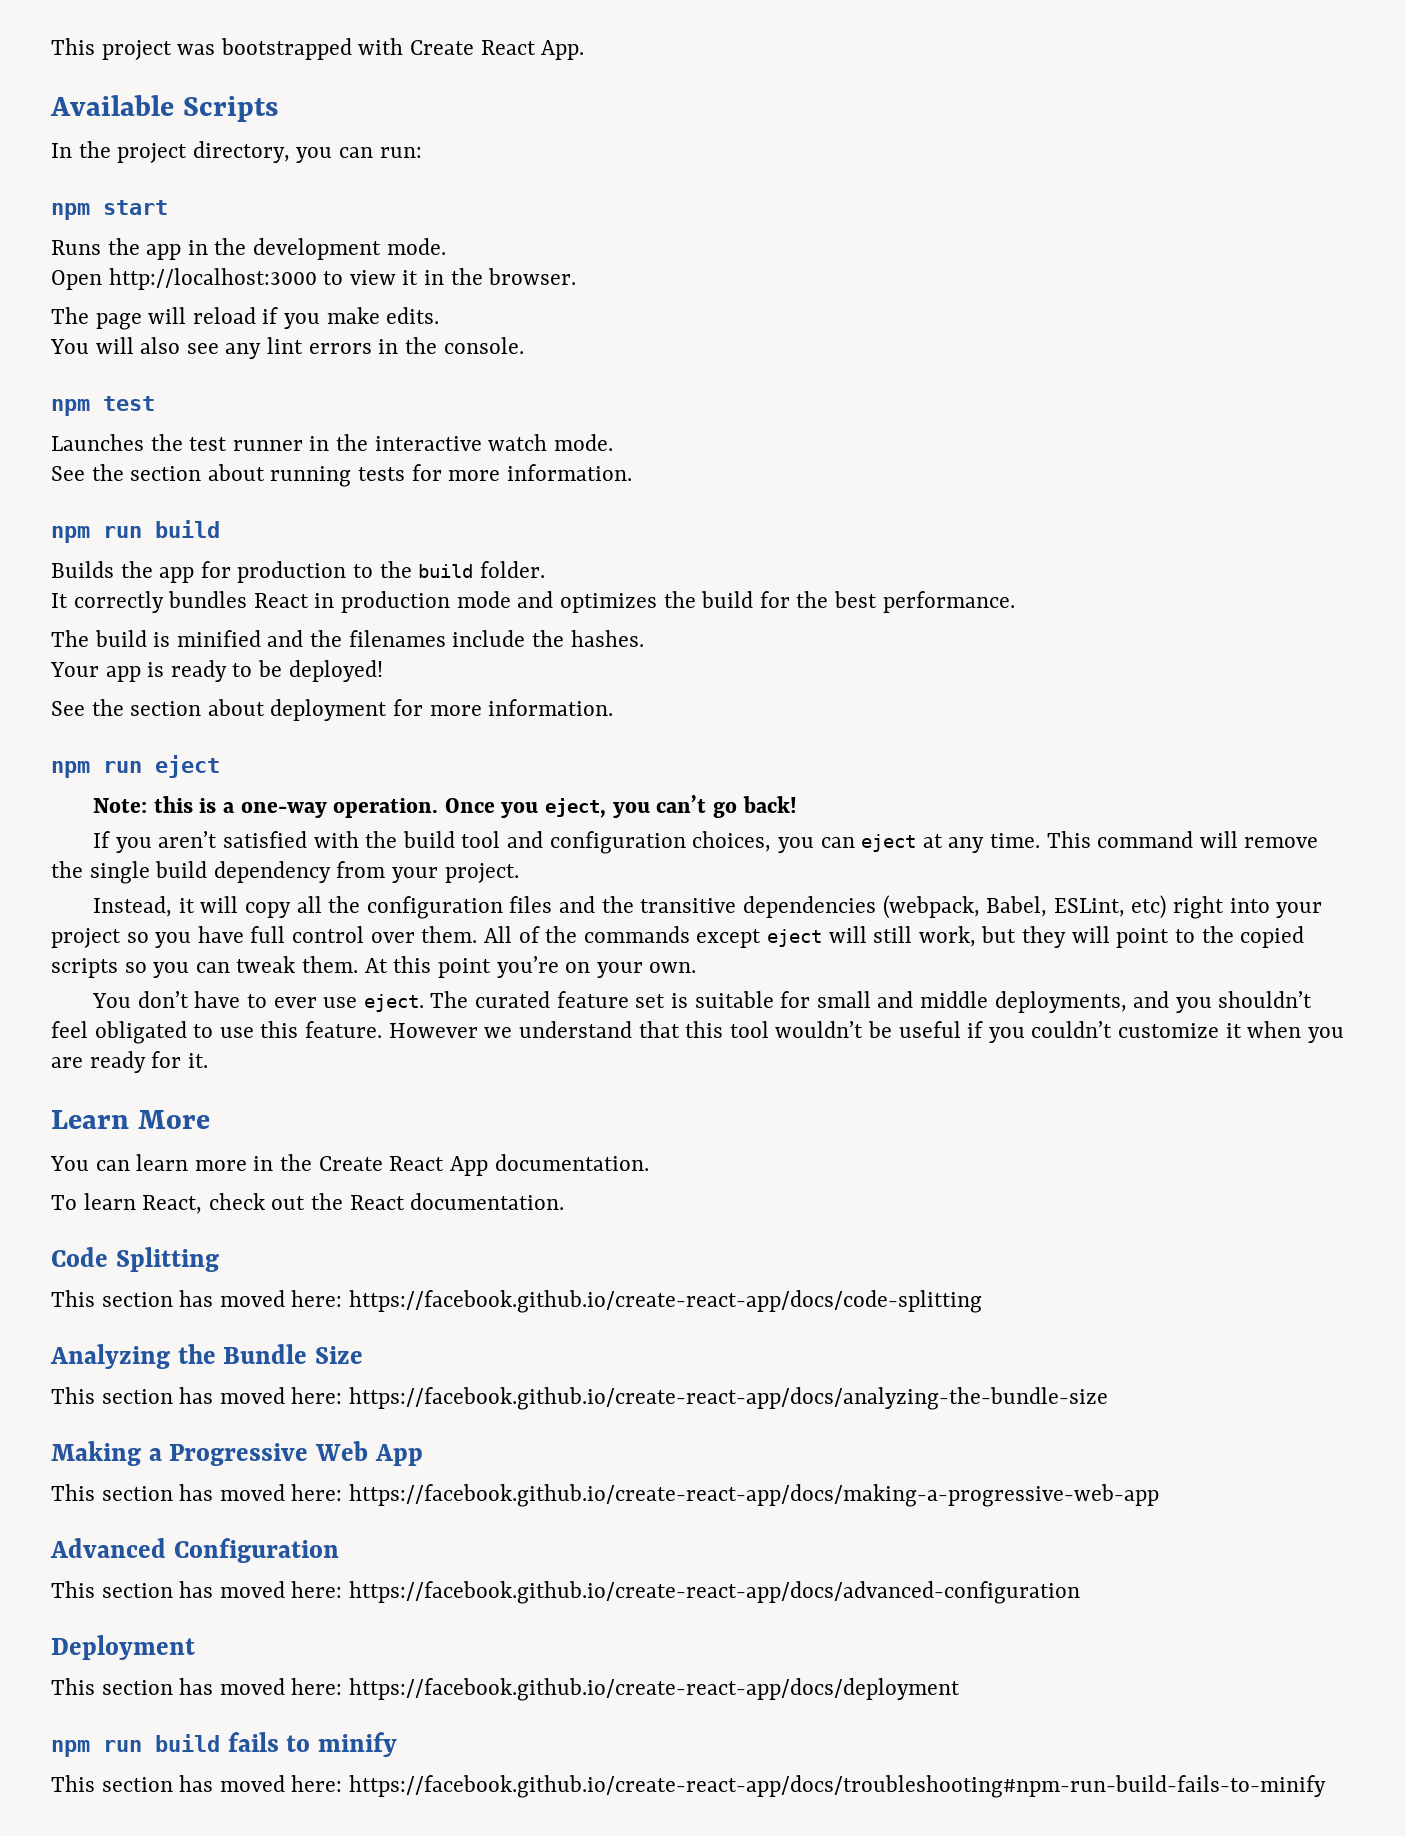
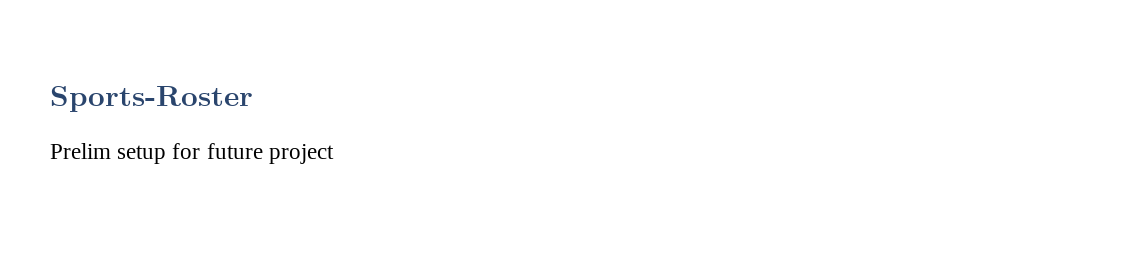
- This project was bootstrapped with Create React App.
- Available Scripts
- In the project directory, you can run:
- npm start
- Runs the app in the development mode.
- Open http://localhost:3000 to view it in the browser.
- The page will reload if you make edits.
- You will also see any lint errors in the console.
- npm test
- Launches the test runner in the interactive watch mode.
- See the section about running tests for more information.
- npm run build
- Builds the app for production to the build folder.
- It correctly bundles React in production mode and optimizes the build for the best performance.
- The build is minified and the filenames include the hashes.
- Your app is ready to be deployed!
- See the section about deployment for more information.
- npm run eject
- Note: this is a one-way operation. Once you eject, you can’t go back!
- If you aren’t satisfied with the build tool and configuration choices, you can eject at any time. This command will remove the single build dependency from your project.
- Instead, it will copy all the configuration files and the transitive dependencies (webpack, Babel, ESLint, etc) right into your project so you have full control over them. All of the commands except eject will still work, but they will point to the copied scripts so you can tweak them. At this point you’re on your own.
- You don’t have to ever use eject. The curated feature set is suitable for small and middle deployments, and you shouldn’t feel obligated to use this feature. However we understand that this tool wouldn’t be useful if you couldn’t customize it when you are ready for it.
- Learn More
- You can learn more in the Create React App documentation.
- To learn React, check out the React documentation.
- Code Splitting
- This section has moved here: https://facebook.github.io/create-react-app/docs/code-splitting
- Analyzing the Bundle Size
- This section has moved here: https://facebook.github.io/create-react-app/docs/analyzing-the-bundle-size
- Making a Progressive Web App
- This section has moved here: https://facebook.github.io/create-react-app/docs/making-a-progressive-web-app
- Advanced Configuration
- This section has moved here: https://facebook.github.io/create-react-app/docs/advanced-configuration
- Deployment
- This section has moved here: https://facebook.github.io/create-react-app/docs/deployment
- npm run build fails to minify
- This section has moved here: https://facebook.github.io/create-react-app/docs/troubleshooting#npm-run-build-fails-to-minify
+ Sports-Roster
+ Prelim setup for future project

